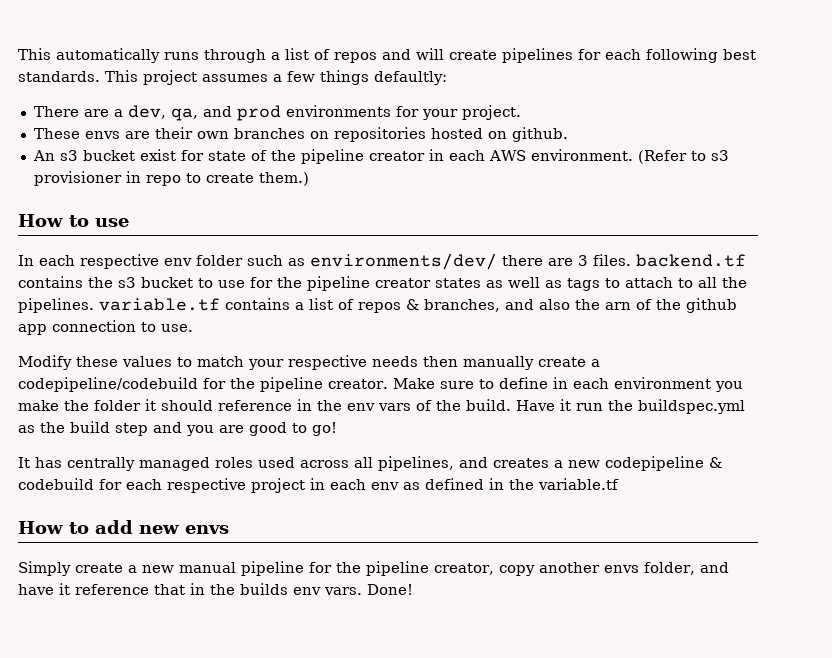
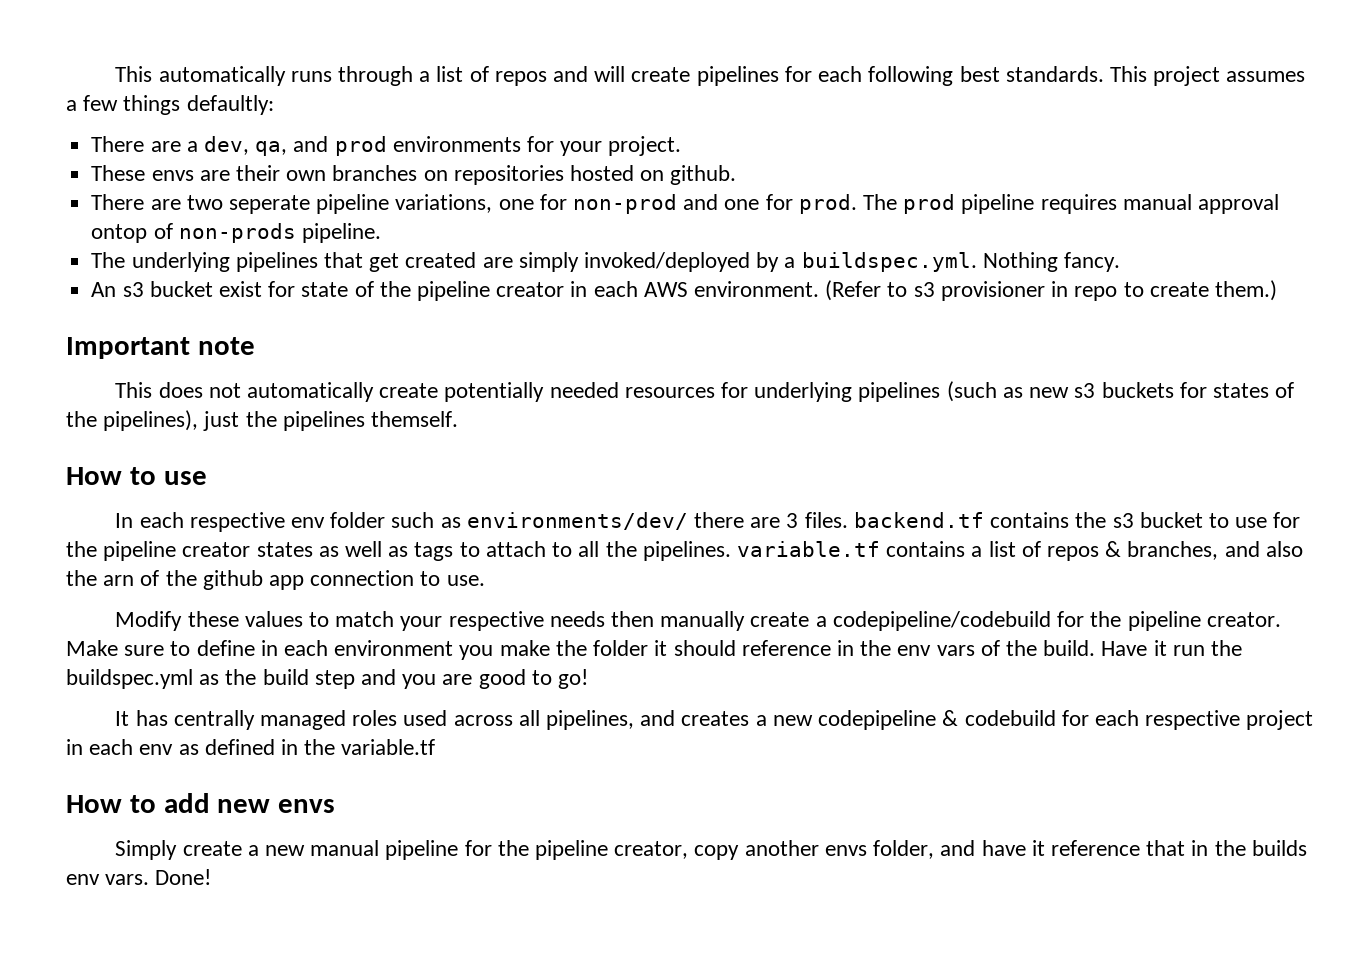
+ There are two seperate pipeline variations, one for non-prod and one for prod. The prod pipeline requires manual approval ontop of non-prods pipeline.
+ The underlying pipelines that get created are simply invoked/deployed by a buildspec.yml. Nothing fancy.
+ Important note
+ This does not automatically create potentially needed resources for underlying pipelines (such as new s3 buckets for states of the pipelines), just the pipelines themself.

